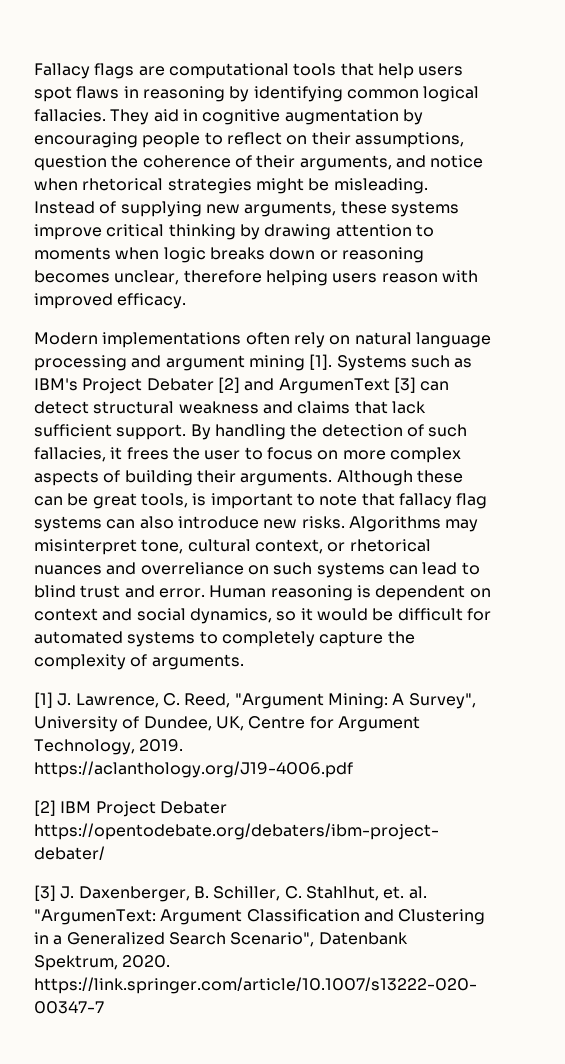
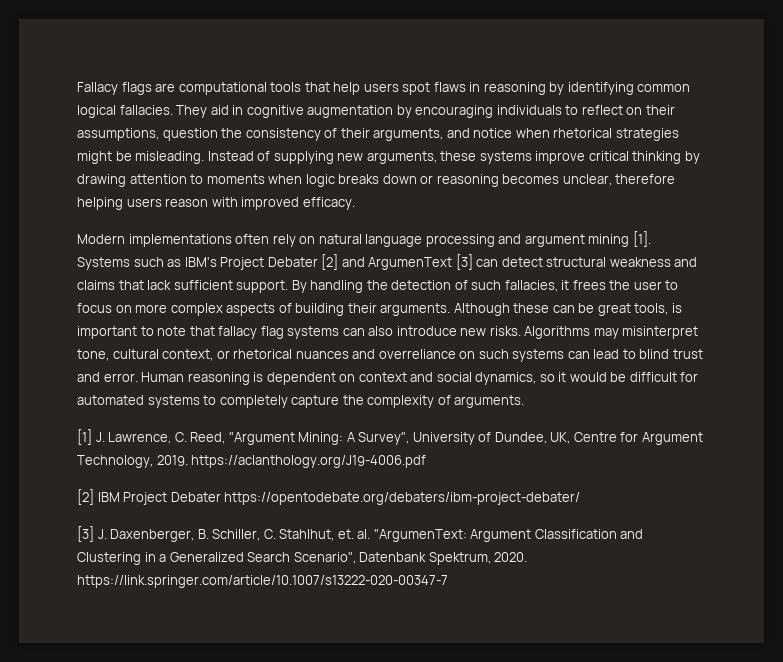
- They aid in cognitive augmentation by encouraging people to reflect on their assumptions, question the coherence of their arguments, and notice when rhetorical strategies might be misleading.
+ They aid in cognitive augmentation by encouraging individuals to reflect on their assumptions, question the consistency of their arguments, and notice when rhetorical strategies might be misleading.

